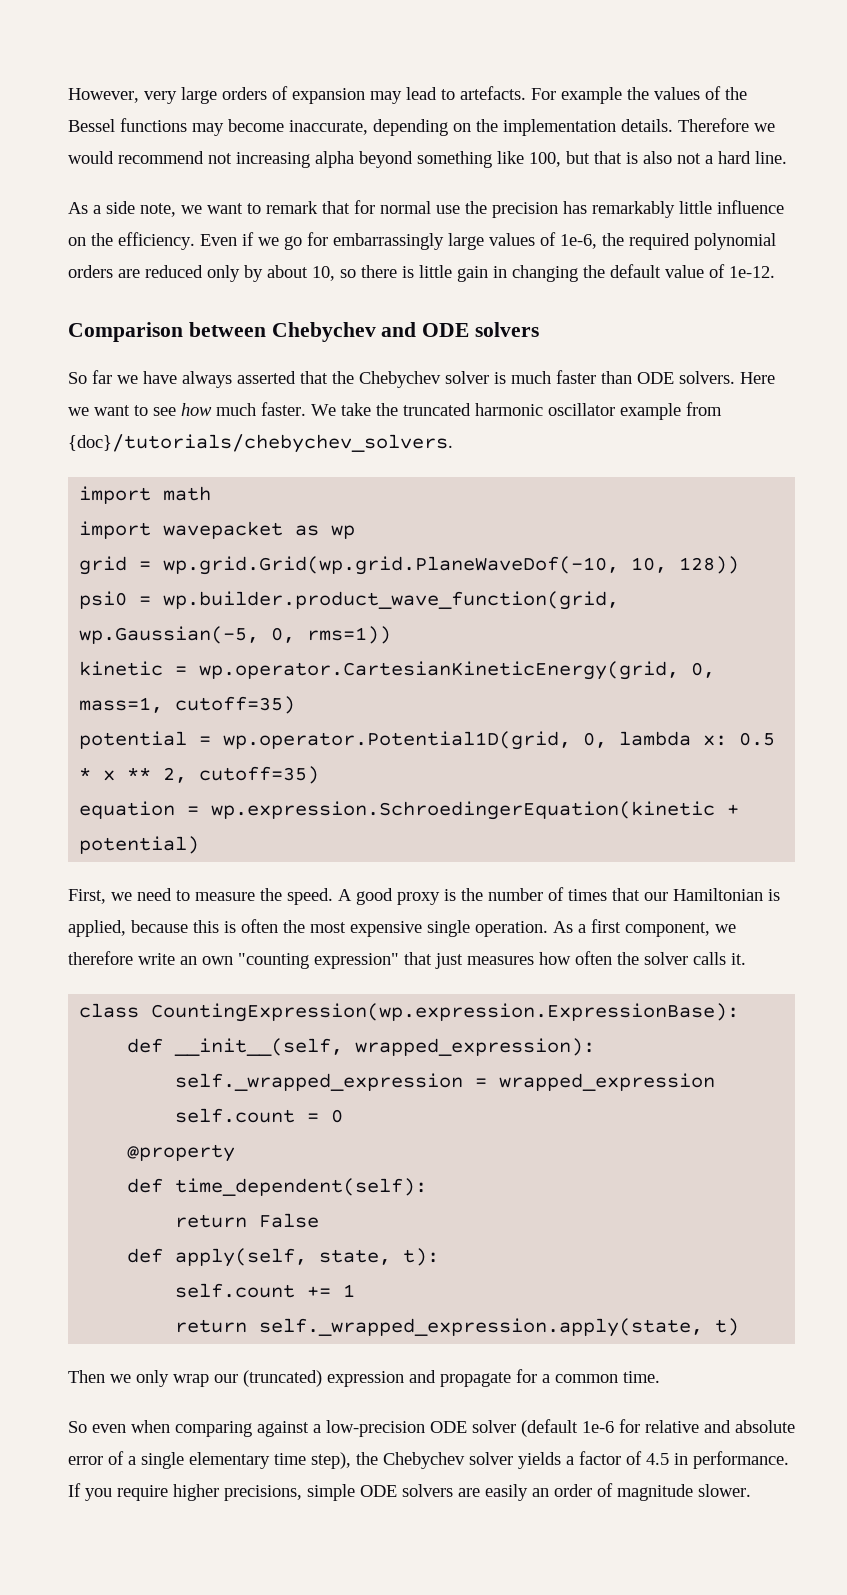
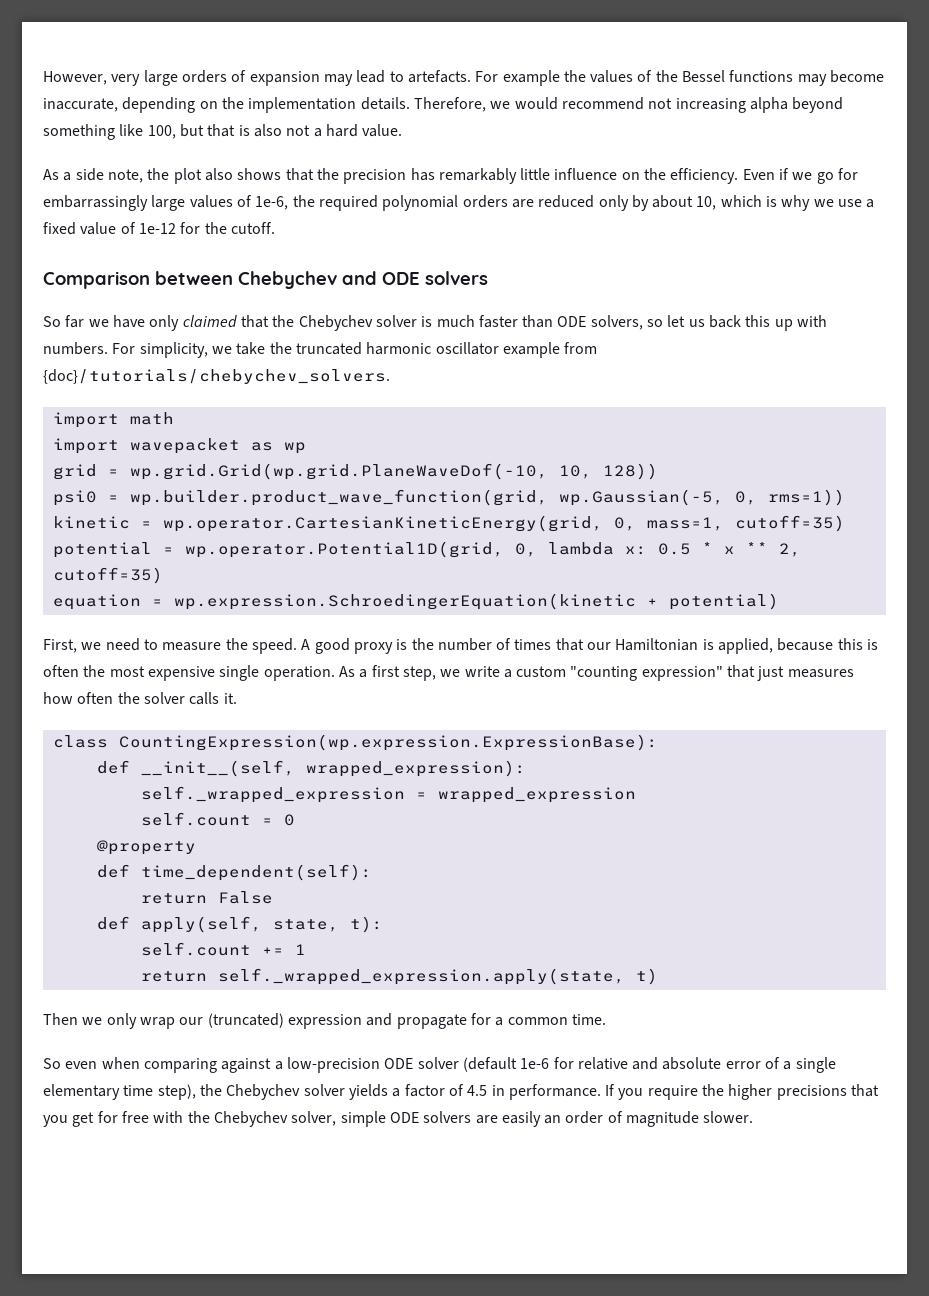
- Therefore we would recommend not increasing alpha beyond something like 100, but that is also not a hard line.
+ Therefore, we would recommend not increasing alpha beyond something like 100, but that is also not a hard value.
- As a side note, we want to remark that for normal use the precision has remarkably little influence on the efficiency.
+ As a side note, the plot also shows that the precision has remarkably little influence on the efficiency.
- Even if we go for embarrassingly large values of 1e-6, the required polynomial orders are reduced only by about 10, so there is little gain in changing the default value of 1e-12.
+ Even if we go for embarrassingly large values of 1e-6, the required polynomial orders are reduced only by about 10, which is why we use a fixed value of 1e-12 for the cutoff.
- So far we have always asserted that the Chebychev solver is much faster than ODE solvers. Here we want to see how much faster. We take the truncated harmonic oscillator example from {doc}/tutorials/chebychev_solvers.
+ So far we have only claimed that the Chebychev solver is much faster than ODE solvers, so let us back this up with numbers. For simplicity, we take the truncated harmonic oscillator example from {doc}/tutorials/chebychev_solvers.
- As a first component, we therefore write an own "counting expression" that just measures how often the solver calls it.
+ As a first step, we write a custom "counting expression" that just measures how often the solver calls it.
- If you require higher precisions, simple ODE solvers are easily an order of magnitude slower.
+ If you require the higher precisions that you get for free with the Chebychev solver, simple ODE solvers are easily an order of magnitude slower.

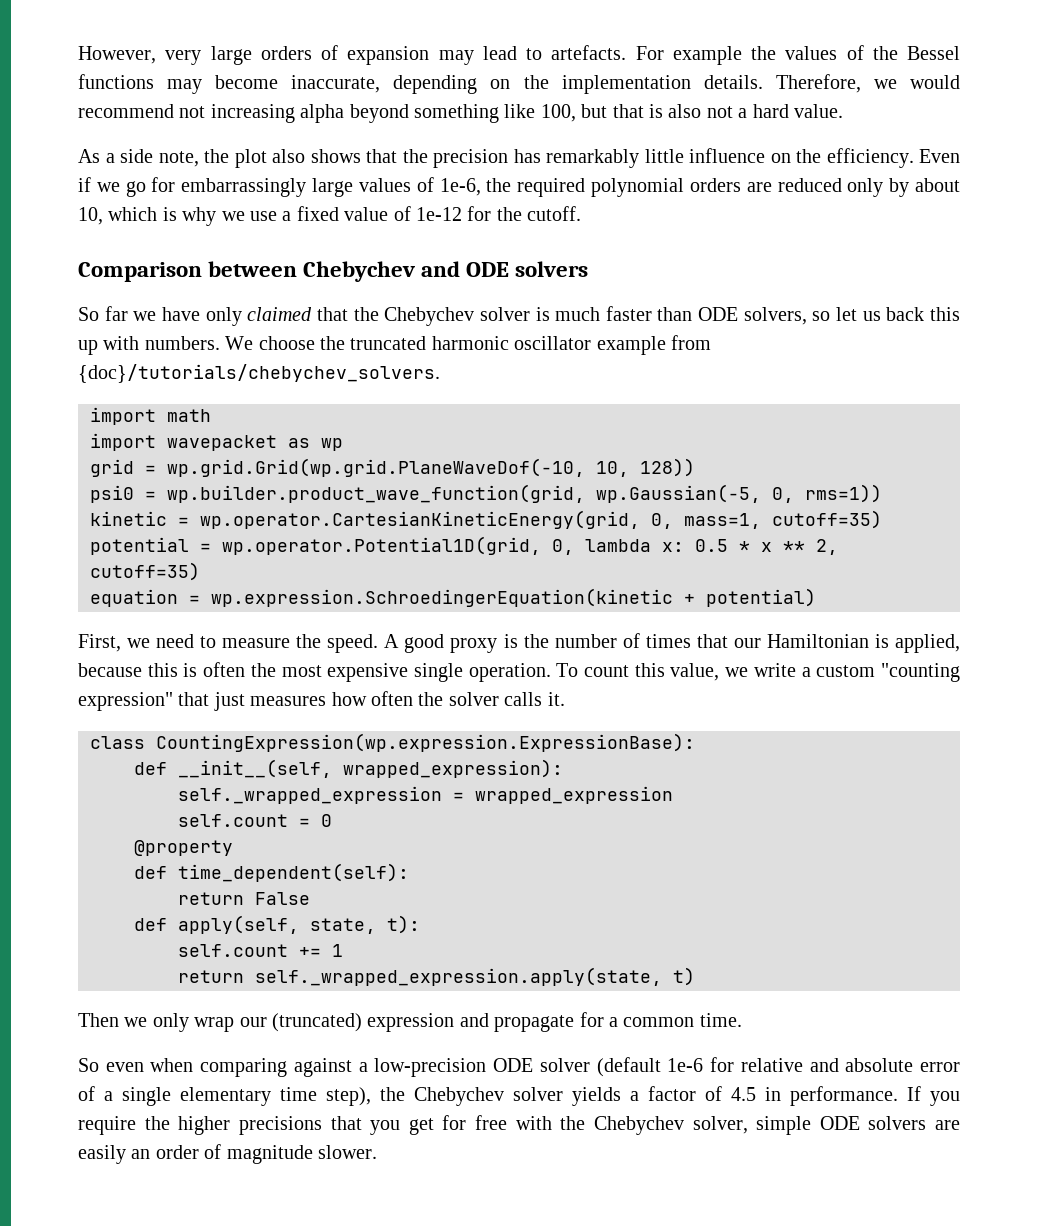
- For simplicity, we take the truncated harmonic oscillator example from {doc}/tutorials/chebychev_solvers.
+ We choose the truncated harmonic oscillator example from {doc}/tutorials/chebychev_solvers.
- As a first step, we write a custom "counting expression" that just measures how often the solver calls it.
+ To count this value, we write a custom "counting expression" that just measures how often the solver calls it.

